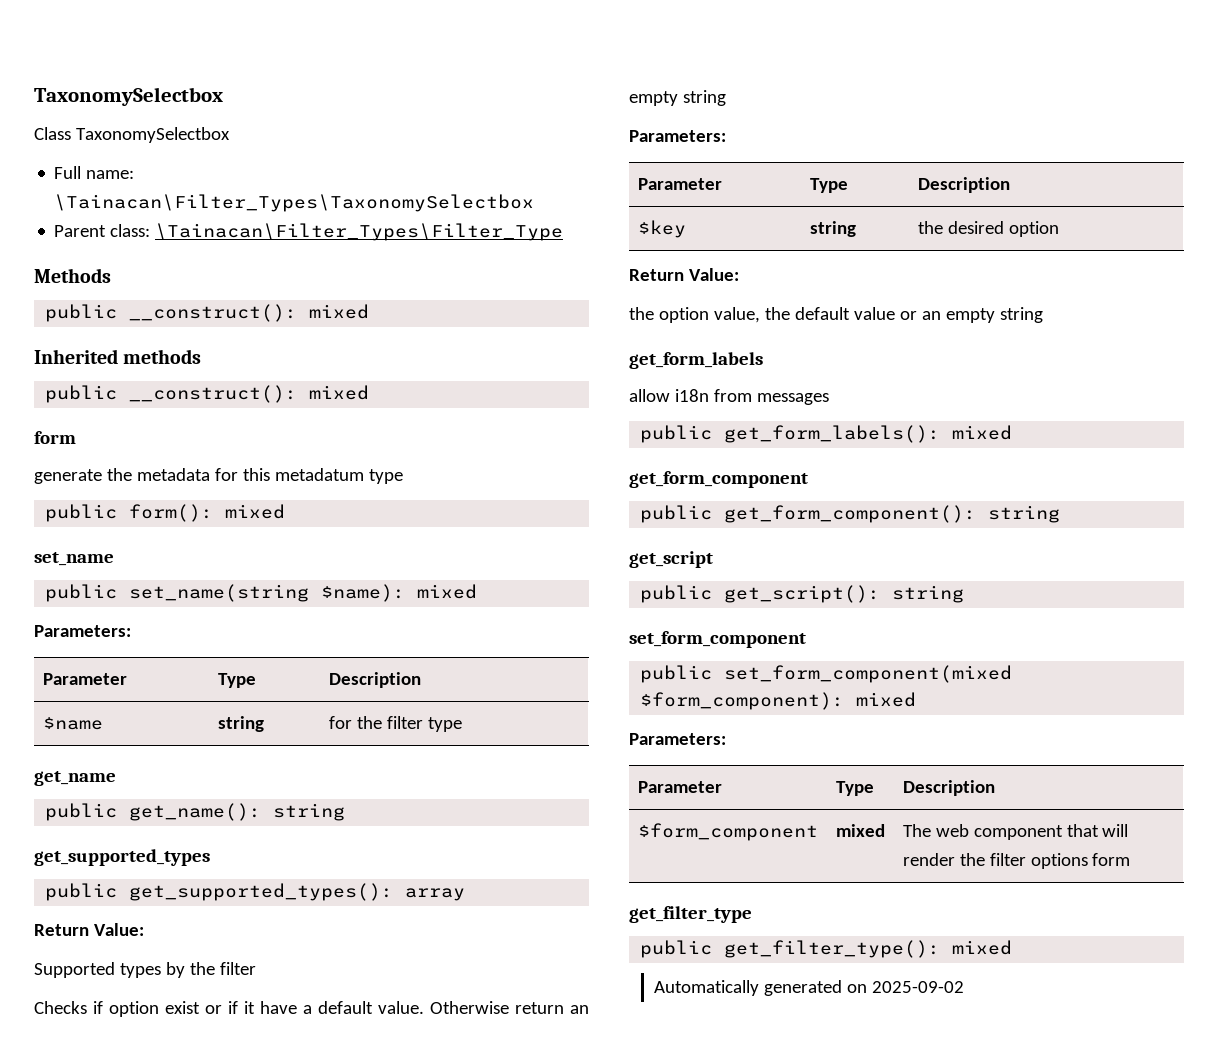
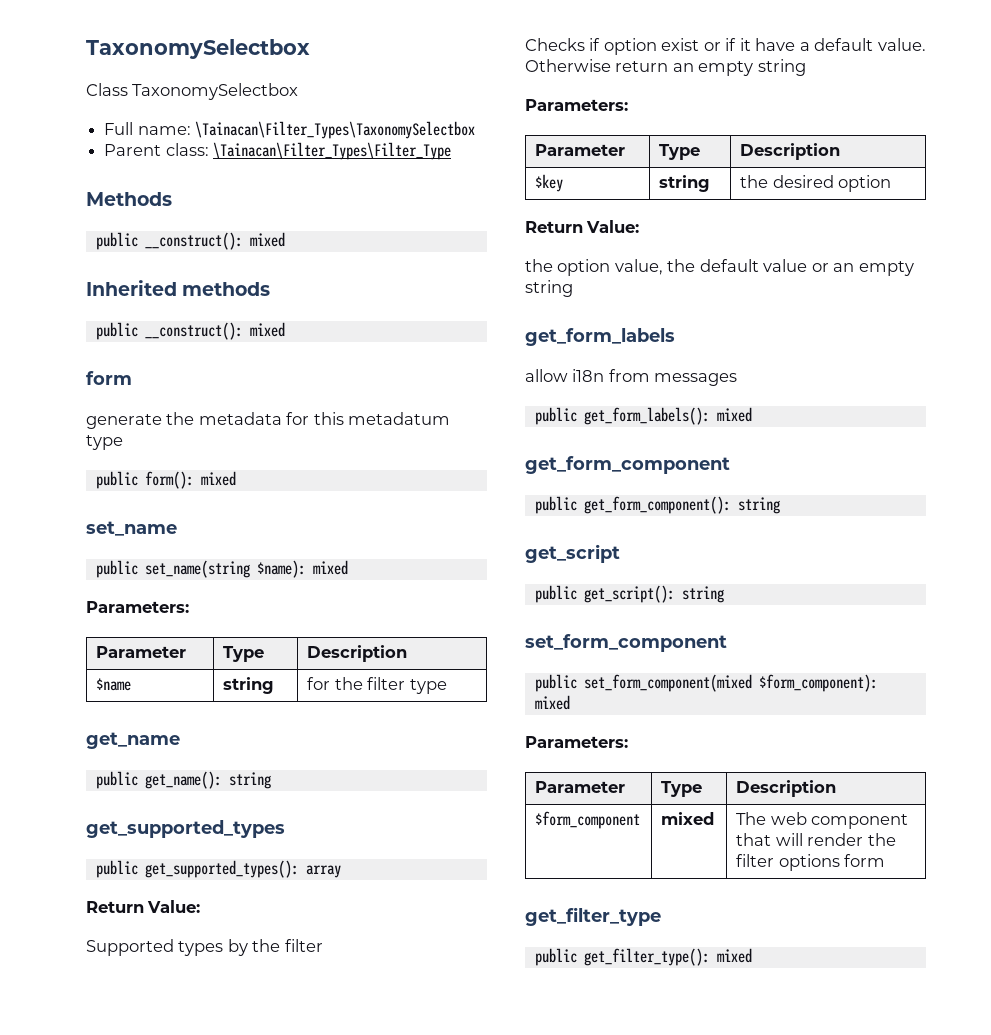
- Automatically generated on 2025-09-02

